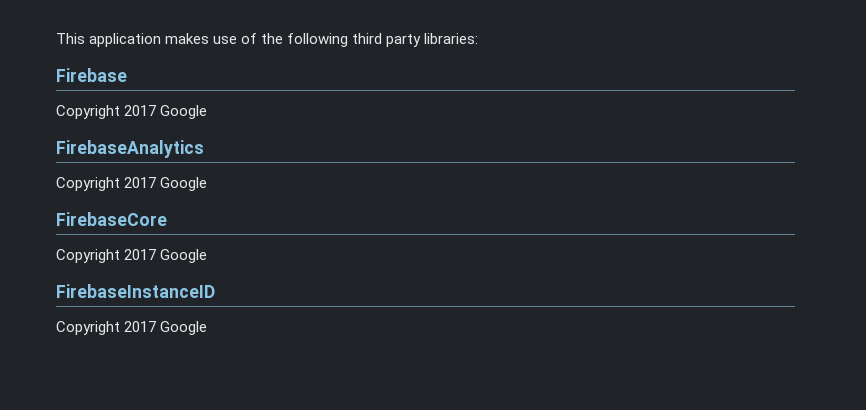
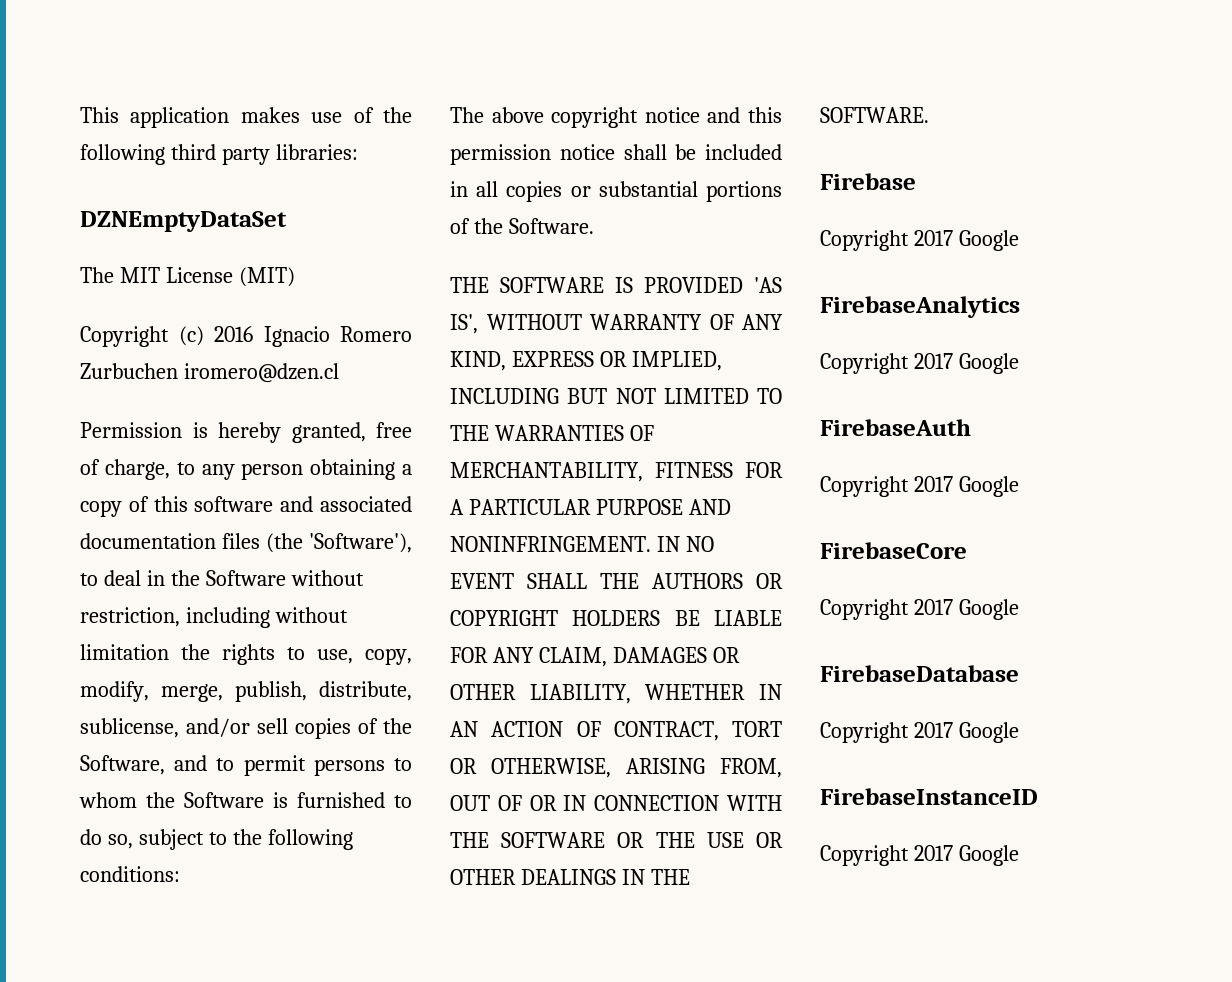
+ DZNEmptyDataSet
+ The MIT License (MIT)
+ Copyright (c) 2016 Ignacio Romero Zurbuchen iromero@dzen.cl
+ Permission is hereby granted, free of charge, to any person obtaining a copy of this software and associated documentation files (the 'Software'), to deal in the Software without restriction, including without limitation the rights to use, copy, modify, merge, publish, distribute, sublicense, and/or sell copies of the Software, and to permit persons to whom the Software is furnished to do so, subject to the following conditions:
+ The above copyright notice and this permission notice shall be included in all copies or substantial portions of the Software.
+ THE SOFTWARE IS PROVIDED 'AS IS', WITHOUT WARRANTY OF ANY KIND, EXPRESS OR IMPLIED, INCLUDING BUT NOT LIMITED TO THE WARRANTIES OF MERCHANTABILITY, FITNESS FOR A PARTICULAR PURPOSE AND NONINFRINGEMENT. IN NO EVENT SHALL THE AUTHORS OR COPYRIGHT HOLDERS BE LIABLE FOR ANY CLAIM, DAMAGES OR OTHER LIABILITY, WHETHER IN AN ACTION OF CONTRACT, TORT OR OTHERWISE, ARISING FROM, OUT OF OR IN CONNECTION WITH THE SOFTWARE OR THE USE OR OTHER DEALINGS IN THE SOFTWARE.
+ FirebaseAuth
+ Copyright 2017 Google
+ FirebaseDatabase
+ Copyright 2017 Google

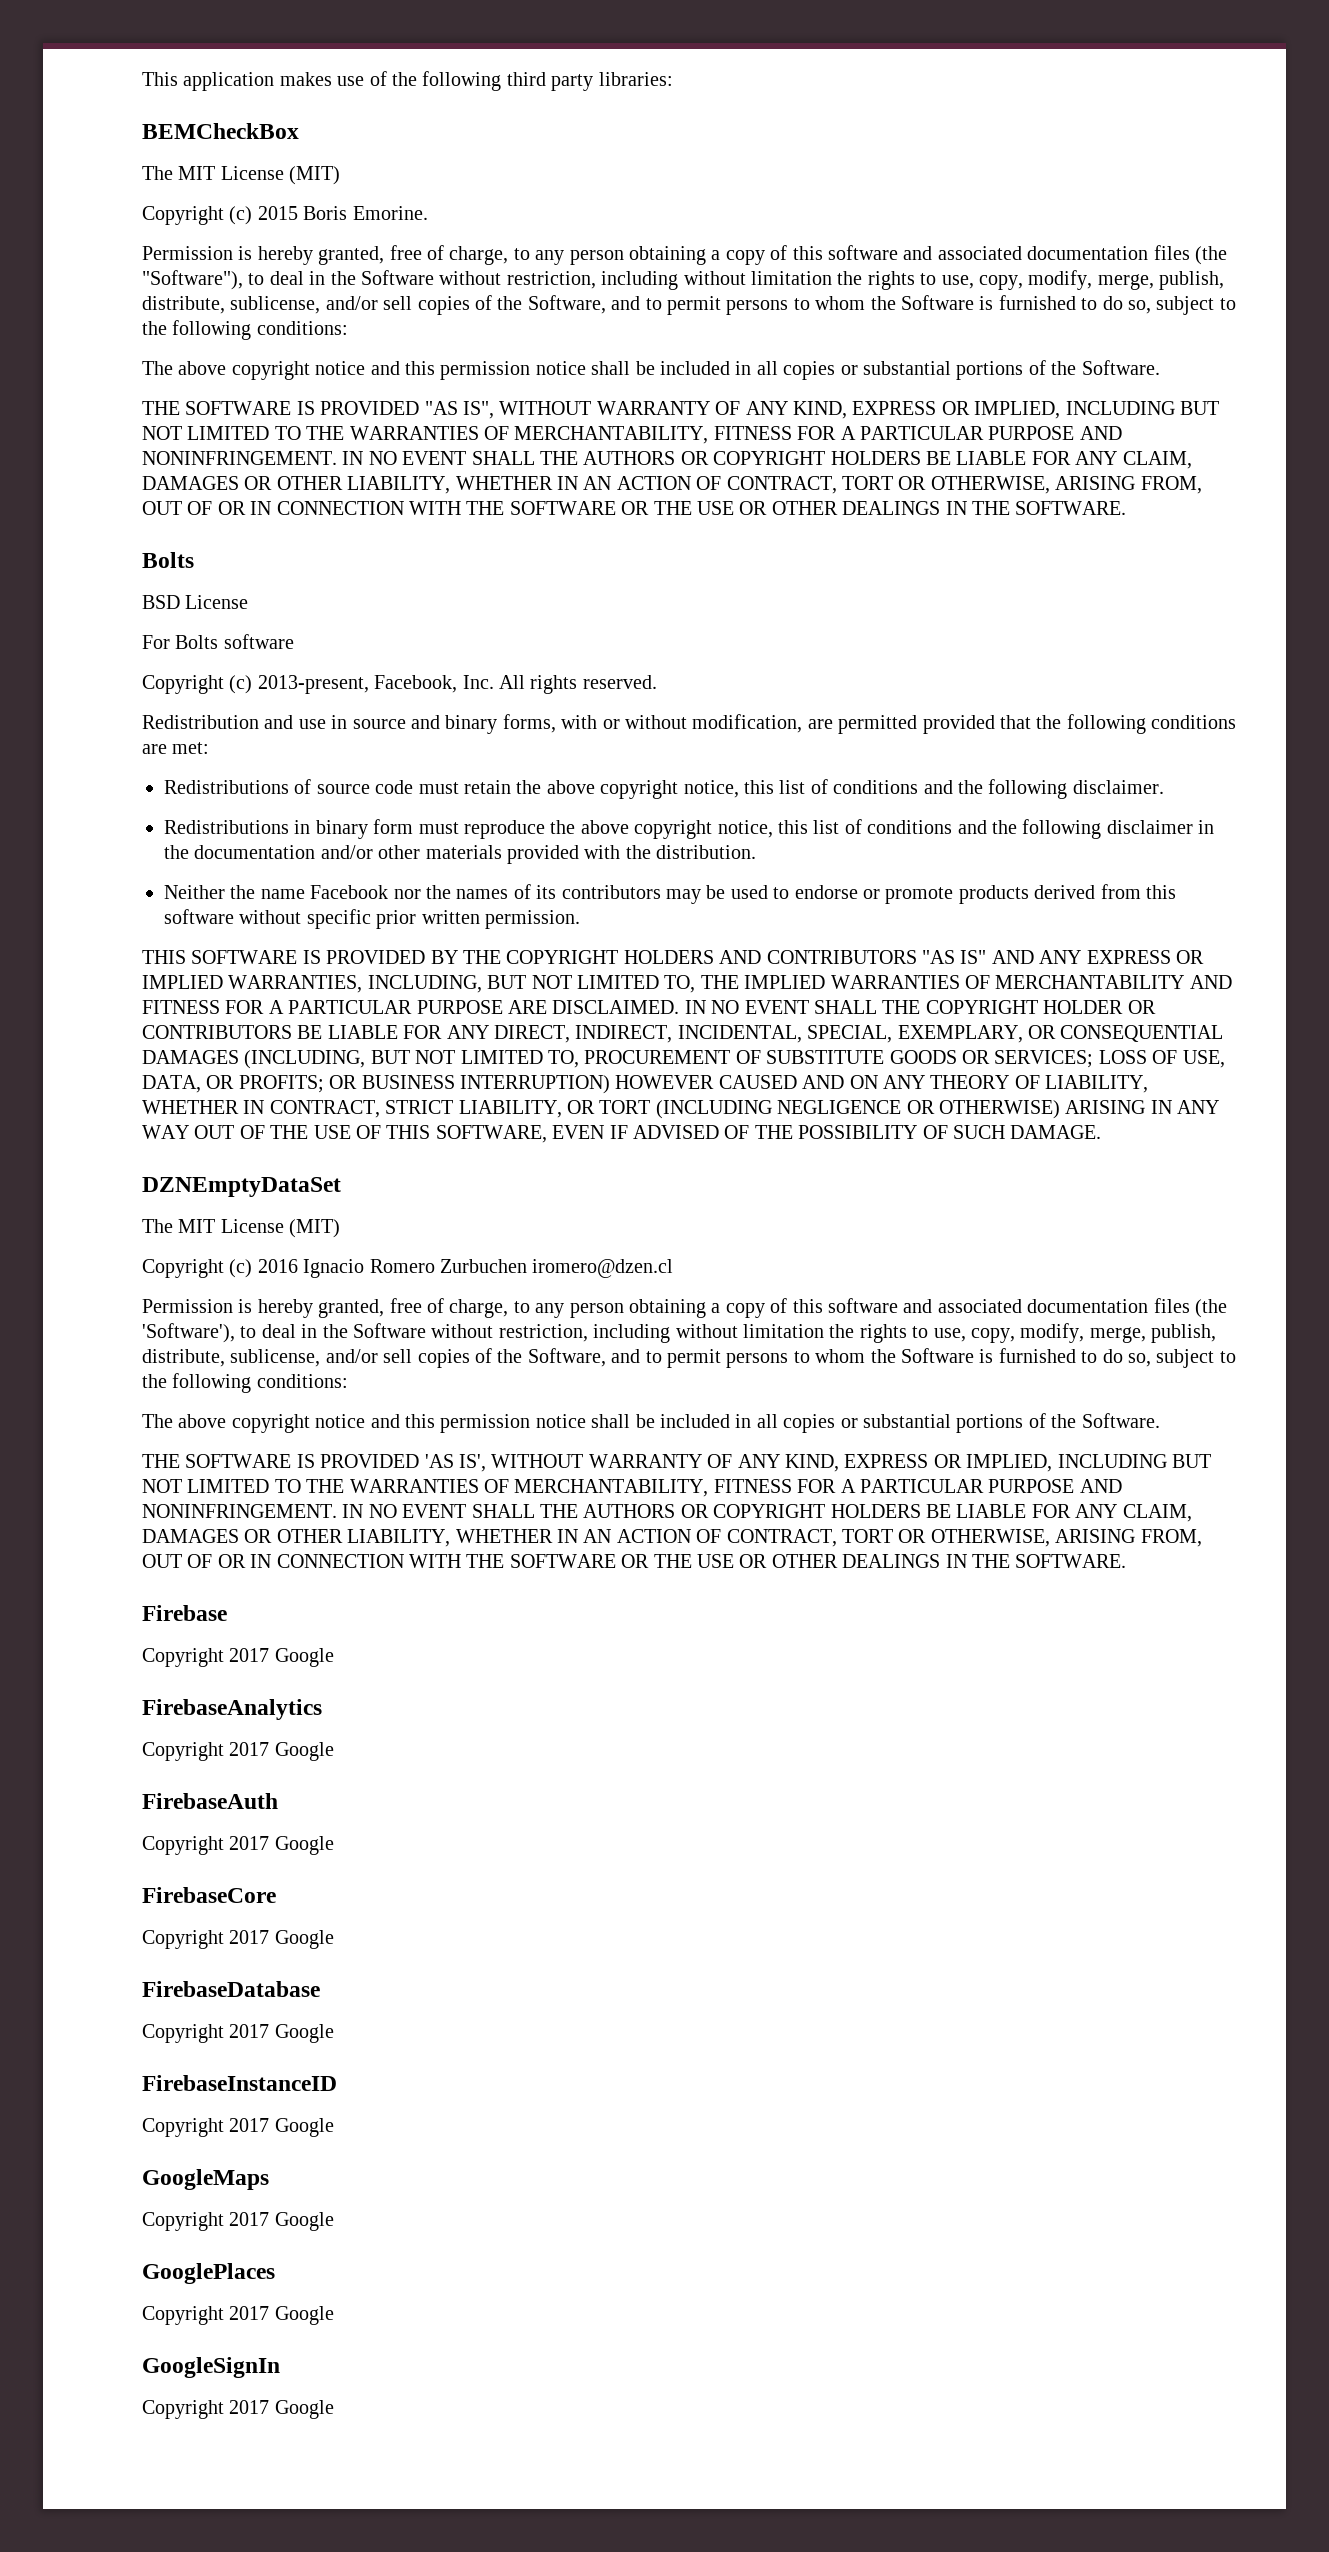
+ BEMCheckBox
+ The MIT License (MIT)
+ Copyright (c) 2015 Boris Emorine.
+ Permission is hereby granted, free of charge, to any person obtaining a copy of this software and associated documentation files (the "Software"), to deal in the Software without restriction, including without limitation the rights to use, copy, modify, merge, publish, distribute, sublicense, and/or sell copies of the Software, and to permit persons to whom the Software is furnished to do so, subject to the following conditions:
+ The above copyright notice and this permission notice shall be included in all copies or substantial portions of the Software.
+ THE SOFTWARE IS PROVIDED "AS IS", WITHOUT WARRANTY OF ANY KIND, EXPRESS OR IMPLIED, INCLUDING BUT NOT LIMITED TO THE WARRANTIES OF MERCHANTABILITY, FITNESS FOR A PARTICULAR PURPOSE AND NONINFRINGEMENT. IN NO EVENT SHALL THE AUTHORS OR COPYRIGHT HOLDERS BE LIABLE FOR ANY CLAIM, DAMAGES OR OTHER LIABILITY, WHETHER IN AN ACTION OF CONTRACT, TORT OR OTHERWISE, ARISING FROM, OUT OF OR IN CONNECTION WITH THE SOFTWARE OR THE USE OR OTHER DEALINGS IN THE SOFTWARE.
+ Bolts
+ BSD License
+ For Bolts software
+ Copyright (c) 2013-present, Facebook, Inc. All rights reserved.
+ Redistribution and use in source and binary forms, with or without modification, are permitted provided that the following conditions are met:
+ Redistributions of source code must retain the above copyright notice, this list of conditions and the following disclaimer.
+ Redistributions in binary form must reproduce the above copyright notice, this list of conditions and the following disclaimer in the documentation and/or other materials provided with the distribution.
+ Neither the name Facebook nor the names of its contributors may be used to endorse or promote products derived from this software without specific prior written permission.
+ THIS SOFTWARE IS PROVIDED BY THE COPYRIGHT HOLDERS AND CONTRIBUTORS "AS IS" AND ANY EXPRESS OR IMPLIED WARRANTIES, INCLUDING, BUT NOT LIMITED TO, THE IMPLIED WARRANTIES OF MERCHANTABILITY AND FITNESS FOR A PARTICULAR PURPOSE ARE DISCLAIMED. IN NO EVENT SHALL THE COPYRIGHT HOLDER OR CONTRIBUTORS BE LIABLE FOR ANY DIRECT, INDIRECT, INCIDENTAL, SPECIAL, EXEMPLARY, OR CONSEQUENTIAL DAMAGES (INCLUDING, BUT NOT LIMITED TO, PROCUREMENT OF SUBSTITUTE GOODS OR SERVICES; LOSS OF USE, DATA, OR PROFITS; OR BUSINESS INTERRUPTION) HOWEVER CAUSED AND ON ANY THEORY OF LIABILITY, WHETHER IN CONTRACT, STRICT LIABILITY, OR TORT (INCLUDING NEGLIGENCE OR OTHERWISE) ARISING IN ANY WAY OUT OF THE USE OF THIS SOFTWARE, EVEN IF ADVISED OF THE POSSIBILITY OF SUCH DAMAGE.
+ GoogleMaps
+ Copyright 2017 Google
+ GooglePlaces
+ Copyright 2017 Google
+ GoogleSignIn
+ Copyright 2017 Google

